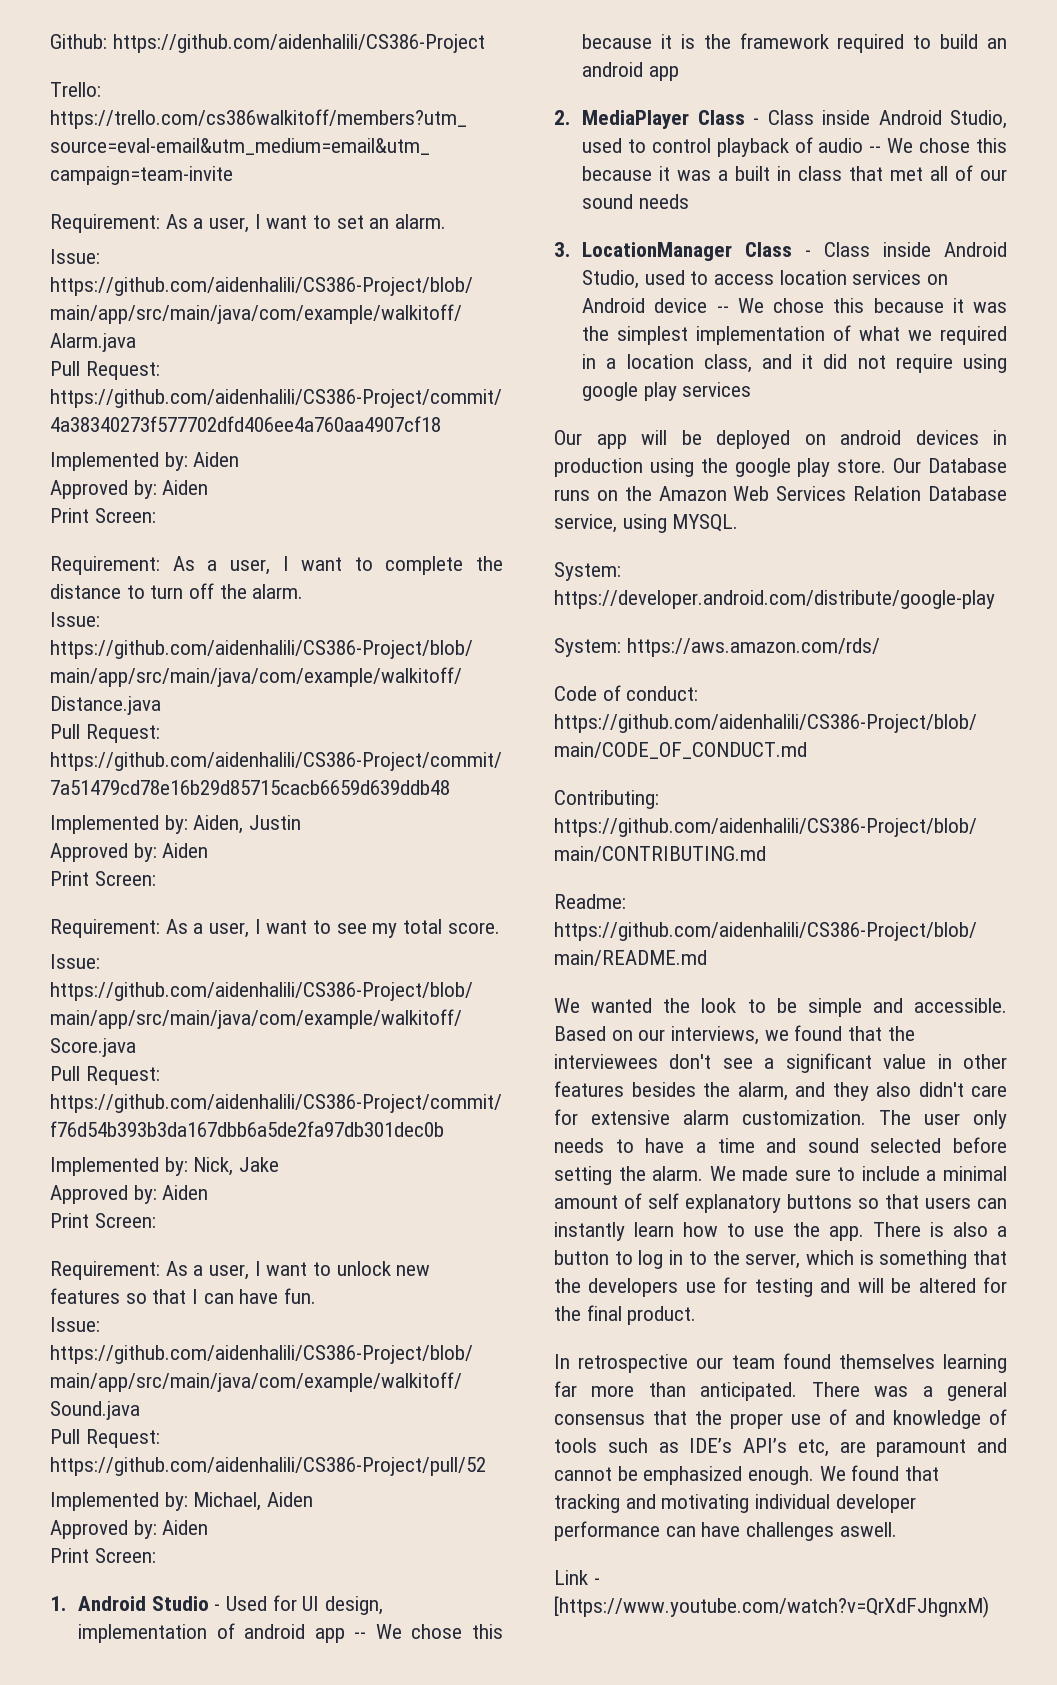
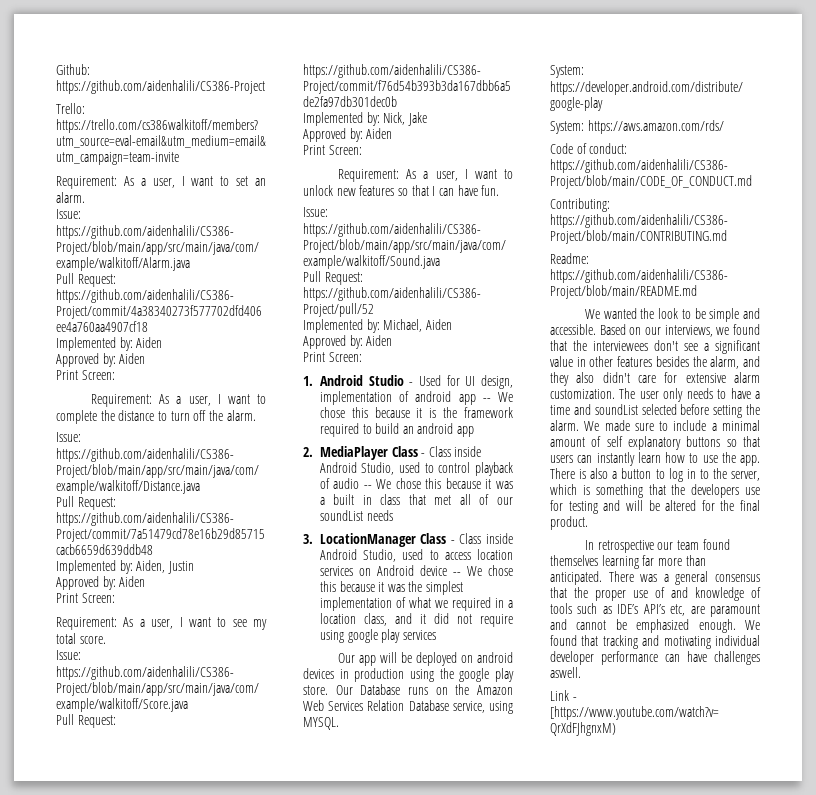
- 2. MediaPlayer Class - Class inside Android Studio, used to control playback of audio -- We chose this because it was a built in class that met all of our sound needs
+ 2. MediaPlayer Class - Class inside Android Studio, used to control playback of audio -- We chose this because it was a built in class that met all of our soundList needs
- The user only needs to have a time and sound selected before setting the alarm.
+ The user only needs to have a time and soundList selected before setting the alarm.

